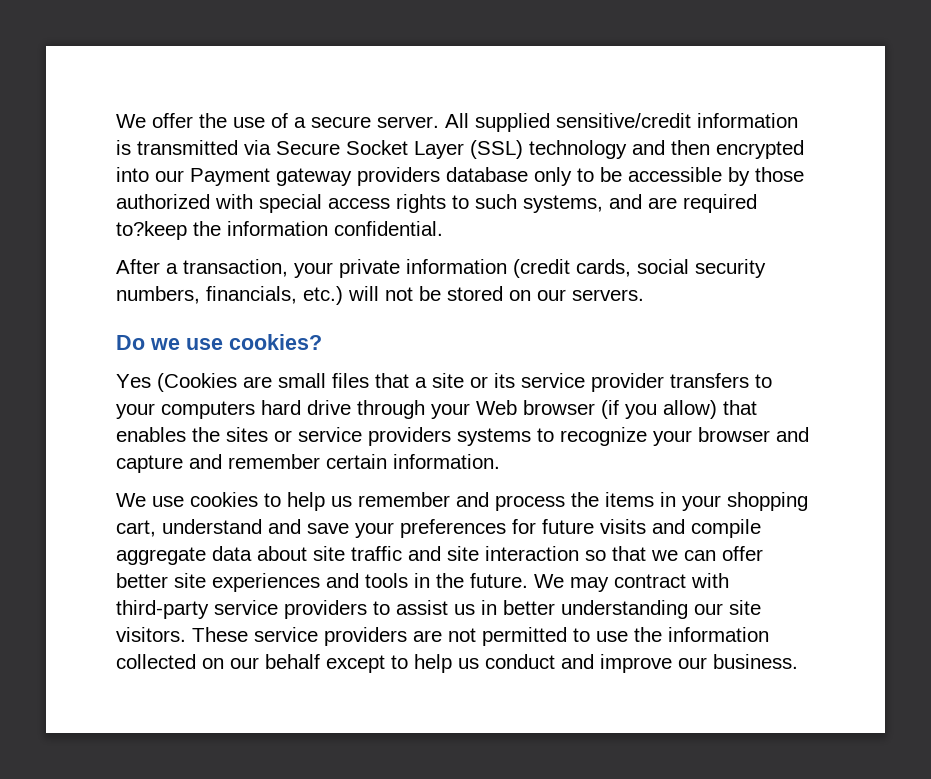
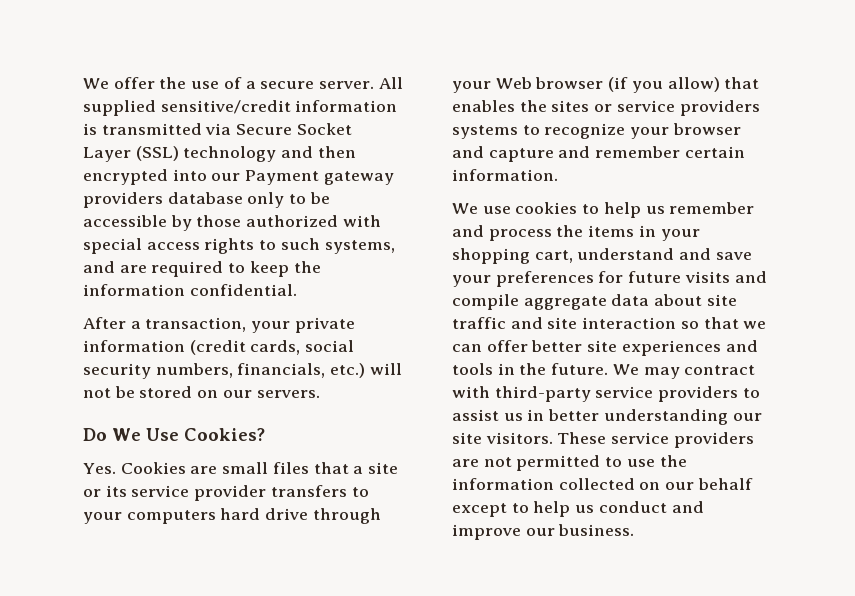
- All supplied sensitive/credit information is transmitted via Secure Socket Layer (SSL) technology and then encrypted into our Payment gateway providers database only to be accessible by those authorized with special access rights to such systems, and are required to?keep the information confidential.
+ All supplied sensitive/credit information is transmitted via Secure Socket Layer (SSL) technology and then encrypted into our Payment gateway providers database only to be accessible by those authorized with special access rights to such systems, and are required to keep the information confidential.
- Do we use cookies?
- Yes (Cookies are small files that a site or its service provider transfers to your computers hard drive through your Web browser (if you allow) that enables the sites or service providers systems to recognize your browser and capture and remember certain information.
+ Do We Use Cookies?
+ Yes. Cookies are small files that a site or its service provider transfers to your computers hard drive through your Web browser (if you allow) that enables the sites or service providers systems to recognize your browser and capture and remember certain information.

